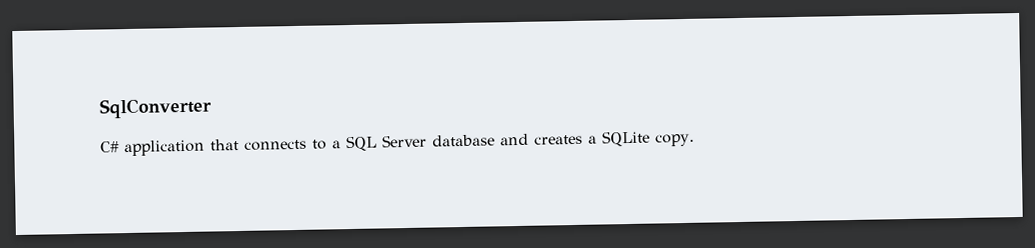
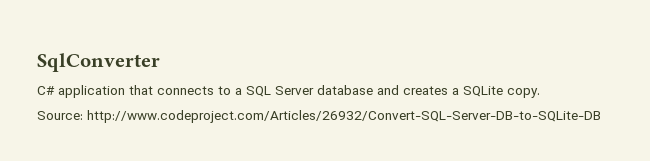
+ Source: http://www.codeproject.com/Articles/26932/Convert-SQL-Server-DB-to-SQLite-DB

